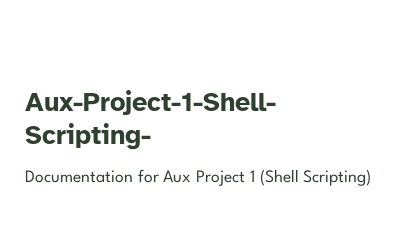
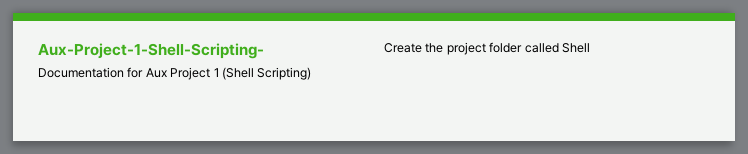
+ Create the project folder called Shell

